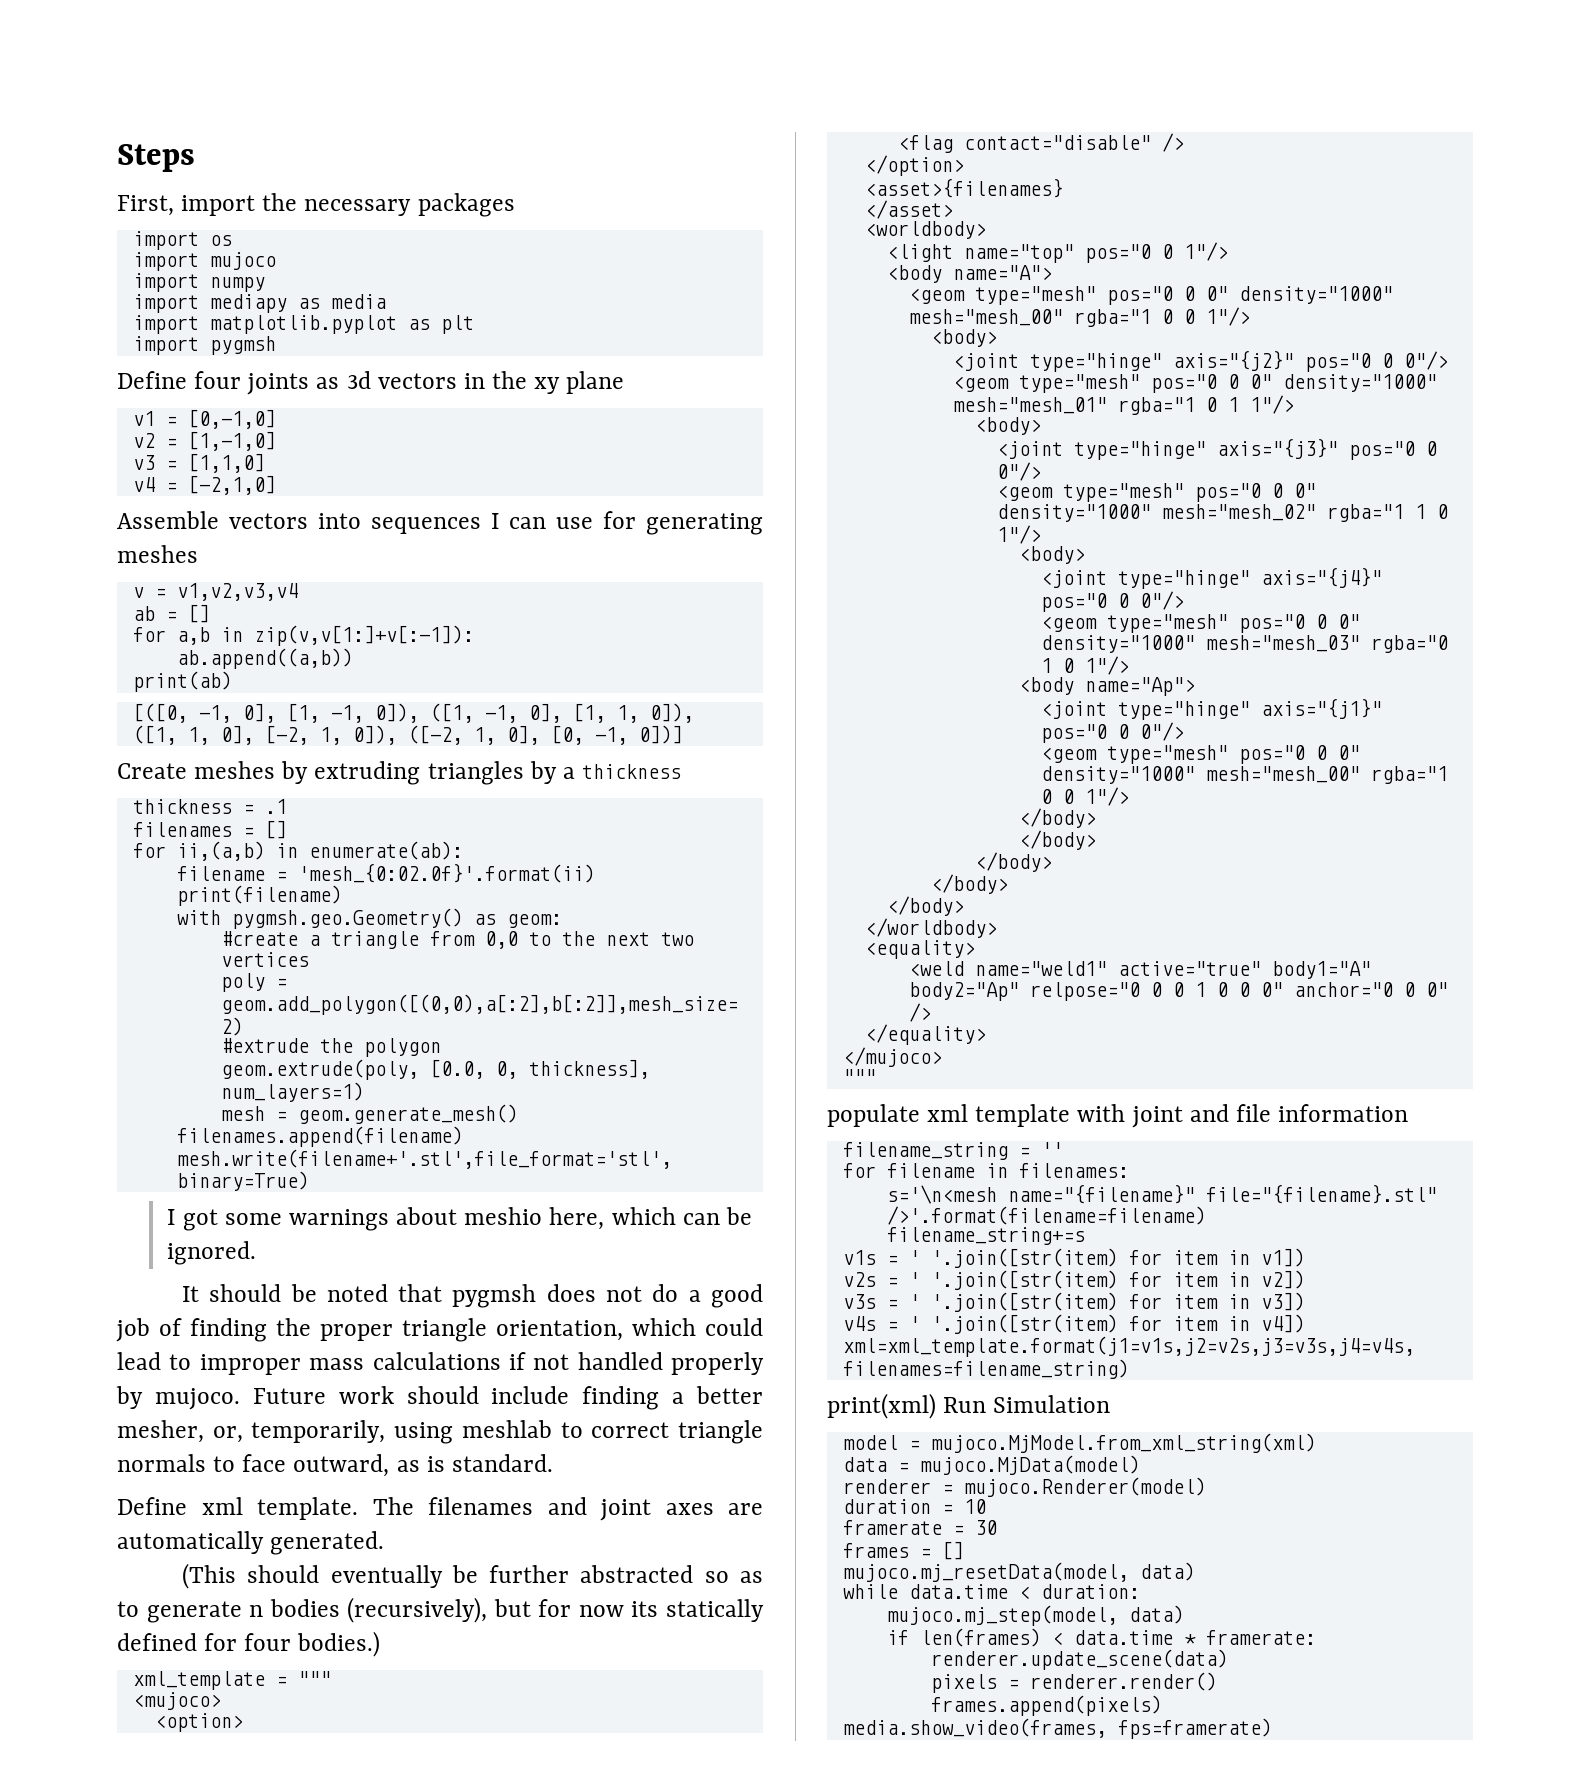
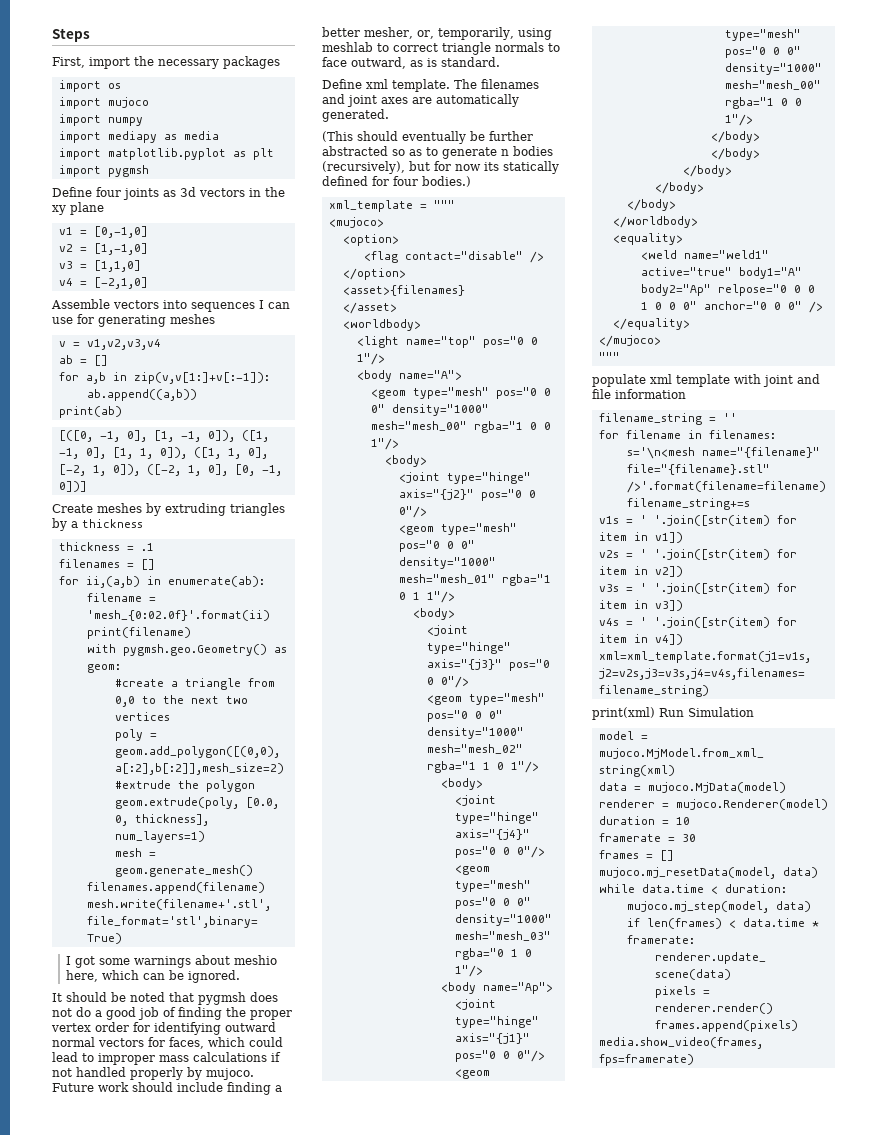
- It should be noted that pygmsh does not do a good job of finding the proper triangle orientation, which could lead to improper mass calculations if not handled properly by mujoco.
+ It should be noted that pygmsh does not do a good job of finding the proper vertex order for identifying outward normal vectors for faces, which could lead to improper mass calculations if not handled properly by mujoco.

